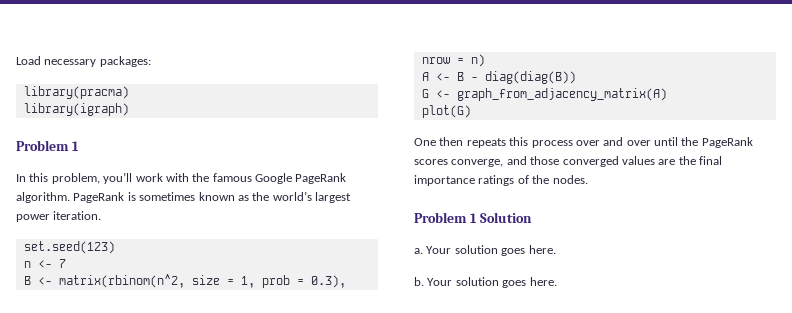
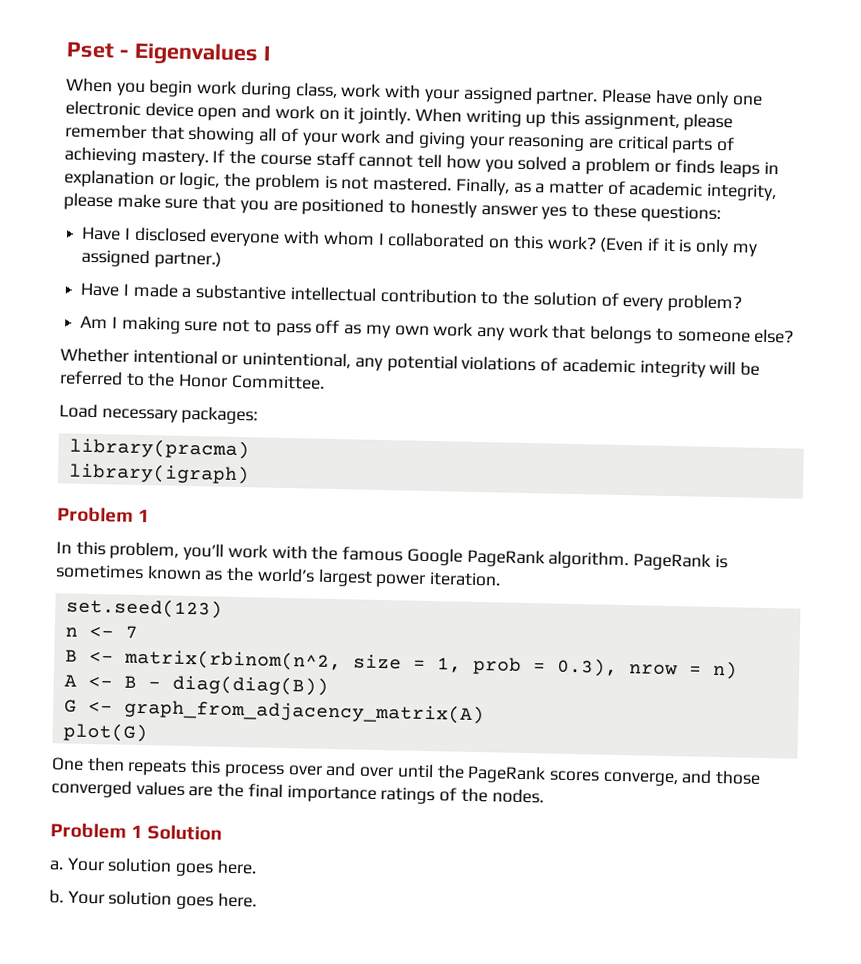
+ Pset - Eigenvalues I
+ When you begin work during class, work with your assigned partner. Please have only one electronic device open and work on it jointly. When writing up this assignment, please remember that showing all of your work and giving your reasoning are critical parts of achieving mastery. If the course staff cannot tell how you solved a problem or finds leaps in explanation or logic, the problem is not mastered. Finally, as a matter of academic integrity, please make sure that you are positioned to honestly answer yes to these questions:
+ Have I disclosed everyone with whom I collaborated on this work? (Even if it is only my assigned partner.)
+ Have I made a substantive intellectual contribution to the solution of every problem?
+ Am I making sure not to pass off as my own work any work that belongs to someone else?
+ Whether intentional or unintentional, any potential violations of academic integrity will be referred to the Honor Committee.

